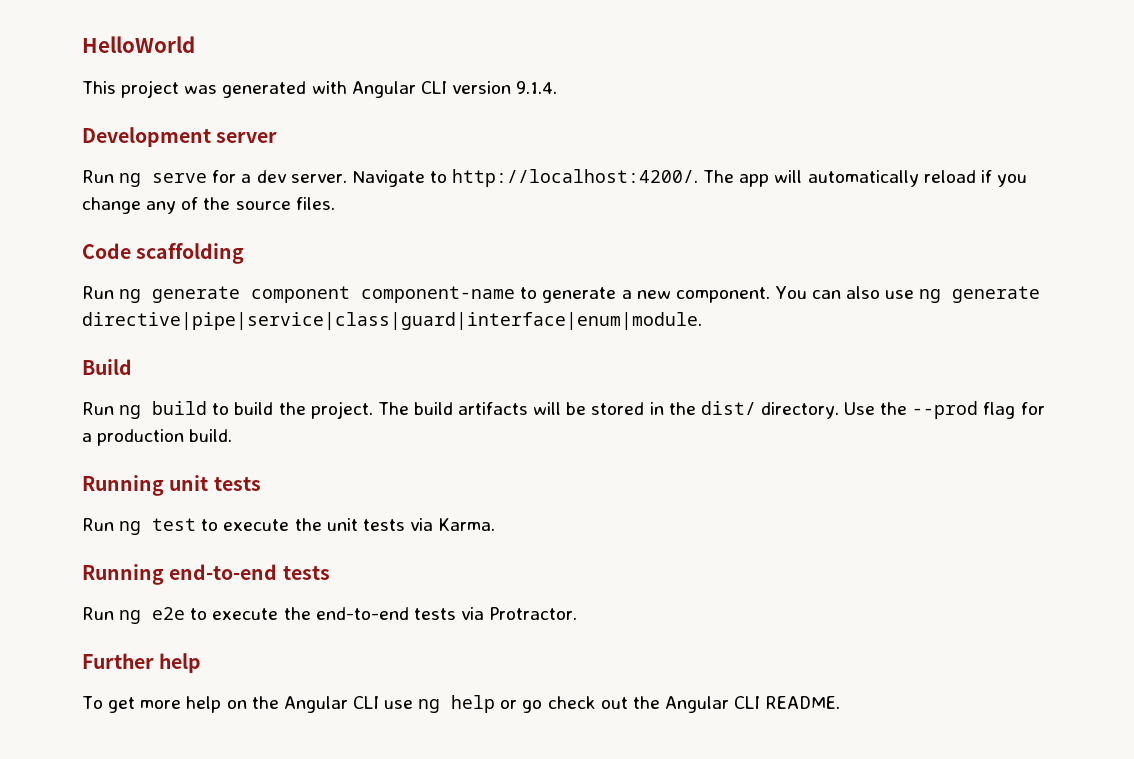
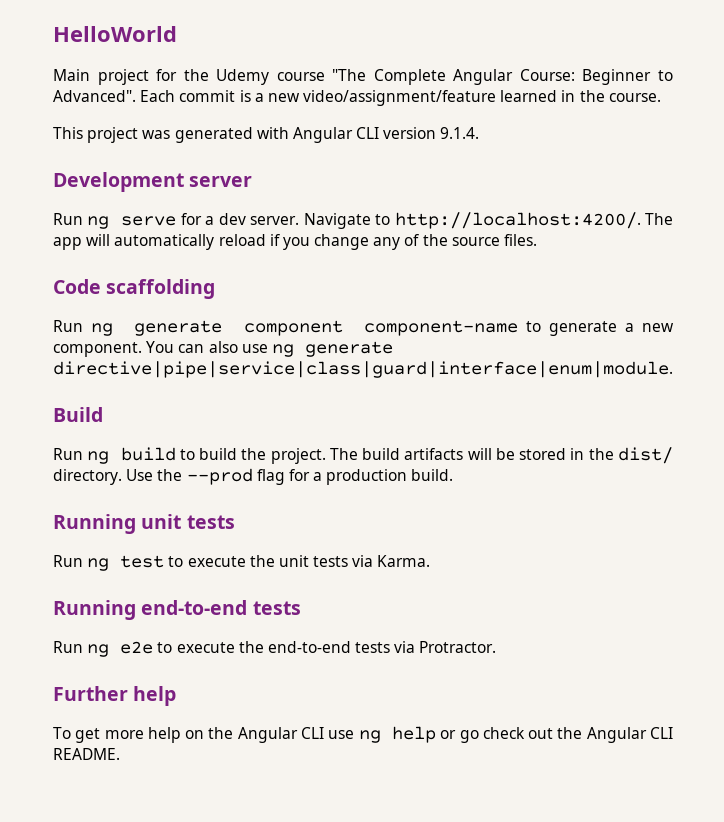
+ Main project for the Udemy course "The Complete Angular Course: Beginner to Advanced". Each commit is a new video/assignment/feature learned in the course.

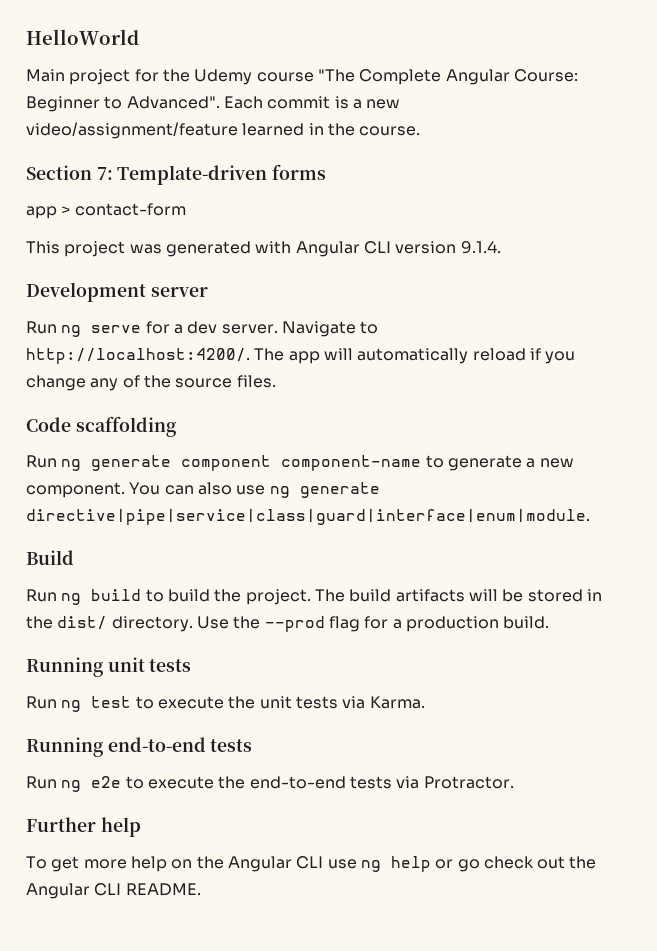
+ Section 7: Template-driven forms
+ app > contact-form

